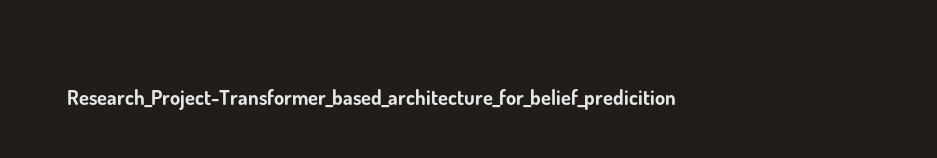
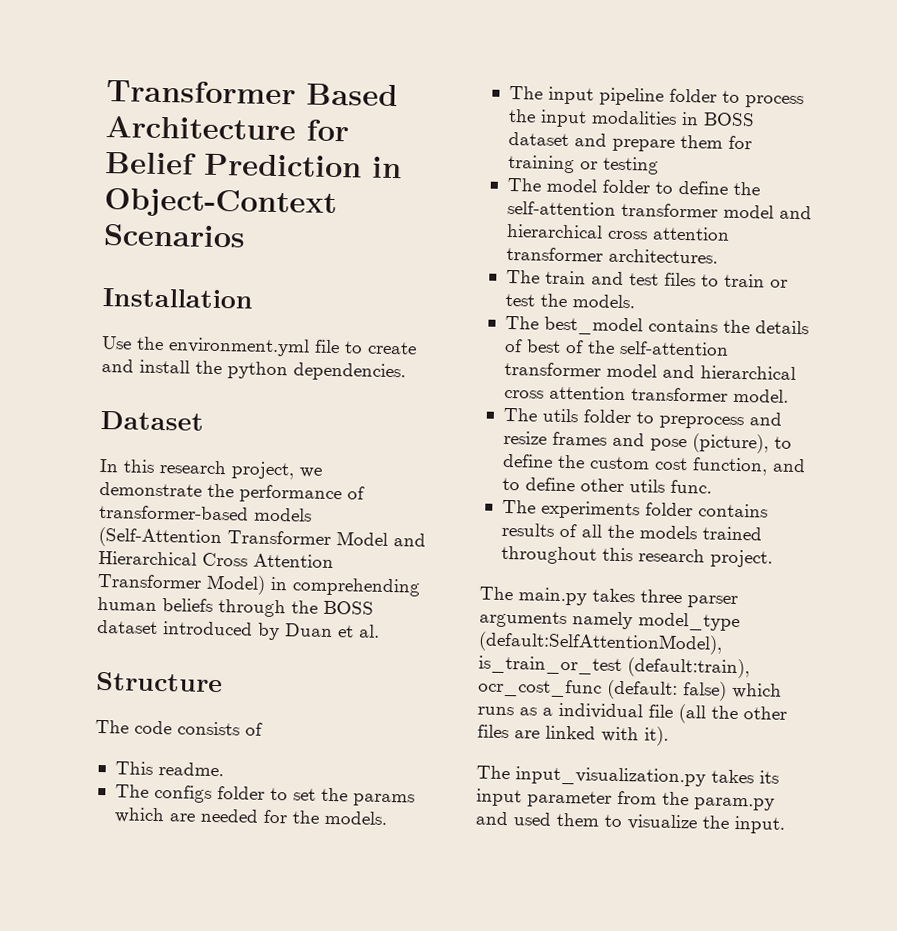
- Research_Project-Transformer_based_architecture_for_belief_predicition
+ Transformer Based Architecture for Belief Prediction in Object-Context Scenarios
+ Installation
+ Use the environment.yml file to create and install the python dependencies.
+ Dataset
+ In this research project, we demonstrate the performance of transformer-based models (Self-Attention Transformer Model and Hierarchical Cross Attention Transformer Model) in comprehending human beliefs through the BOSS dataset introduced by Duan et al.
+ Structure
+ The code consists of
+ This readme.
+ The configs folder to set the params which are needed for the models.
+ The input pipeline folder to process the input modalities in BOSS dataset and prepare them for training or testing
+ The model folder to define the self-attention transformer model and hierarchical cross attention transformer architectures.
+ The train and test files to train or test the models.
+ The best_model contains the details of best of the self-attention transformer model and hierarchical cross attention transformer model.
+ The utils folder to preprocess and resize frames and pose (picture), to define the custom cost function, and to define other utils func.
+ The experiments folder contains results of all the models trained throughout this research project.
+ The main.py takes three parser arguments namely model_type (default:SelfAttentionModel), is_train_or_test (default:train), ocr_cost_func (default: false) which runs as a individual file (all the other files are linked with it).
+ The input_visualization.py takes its input parameter from the param.py and used them to visualize the input.

